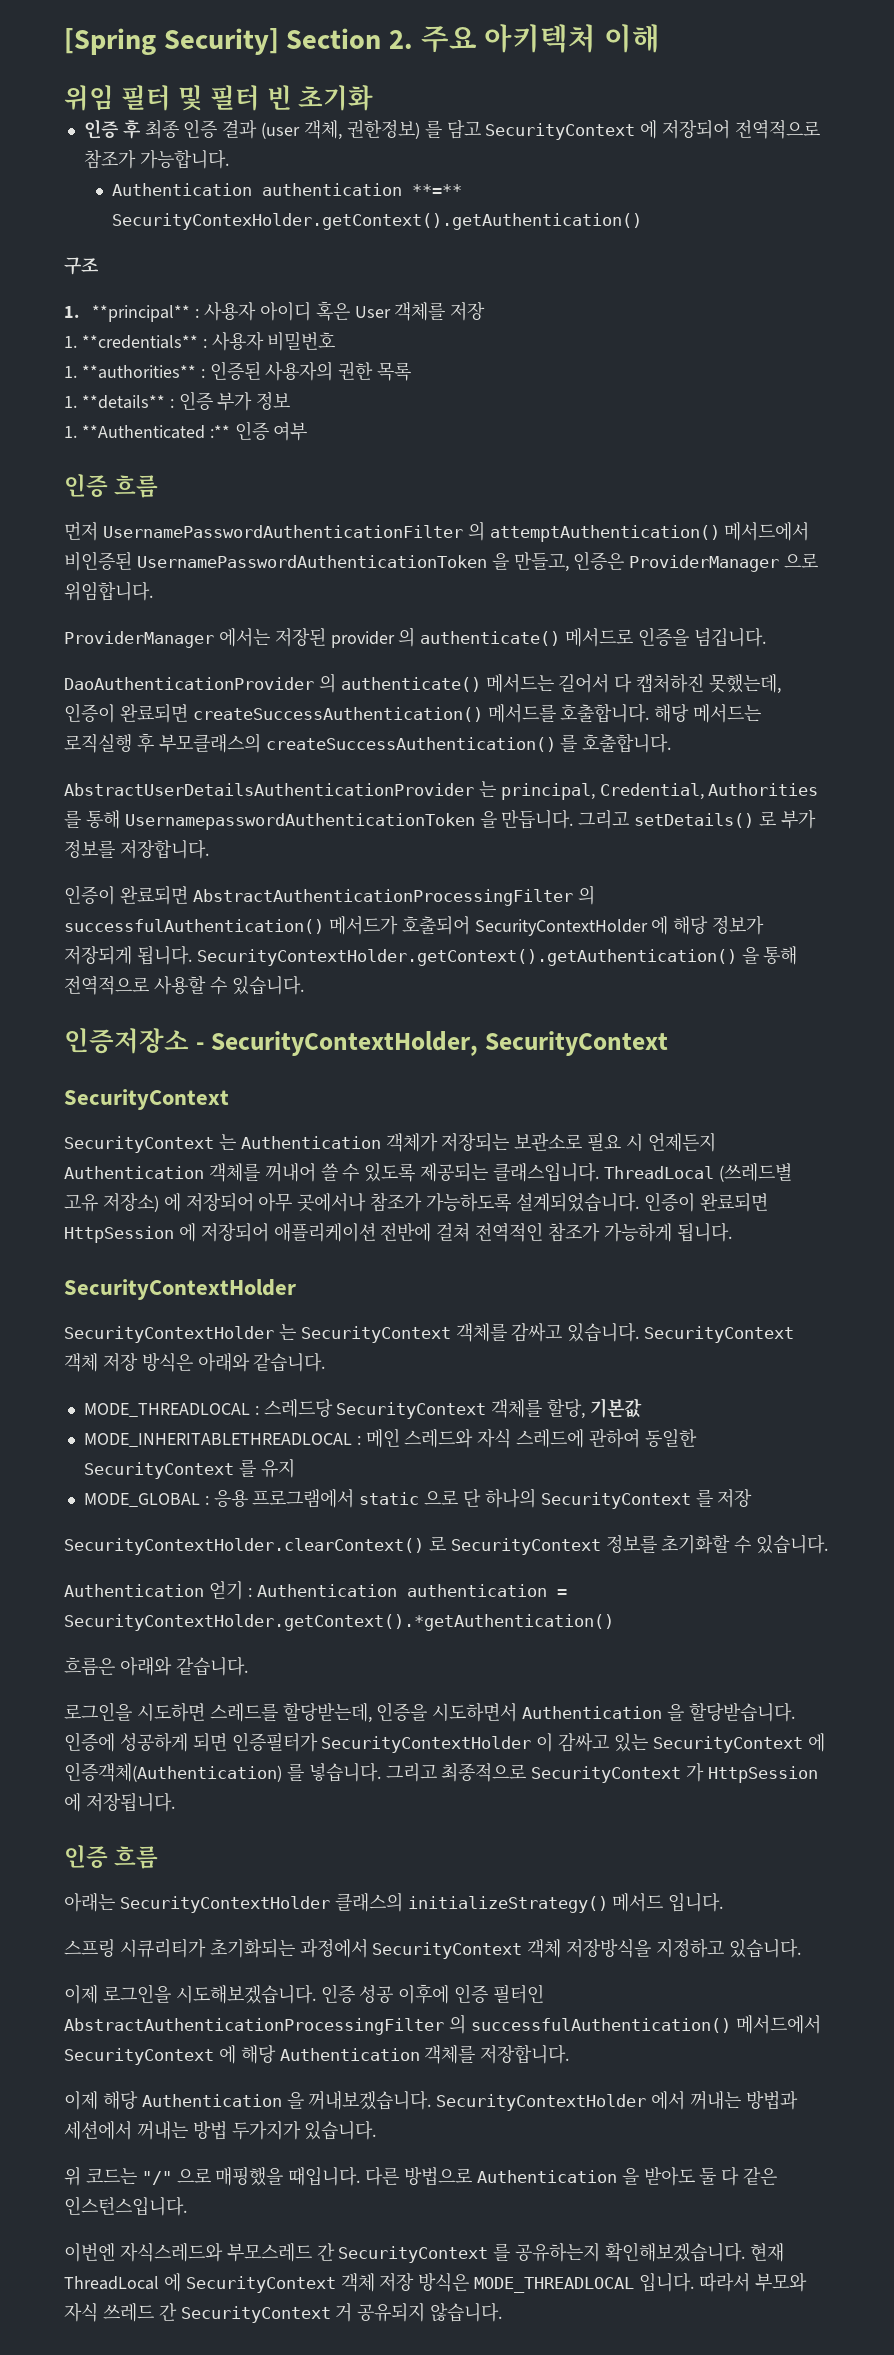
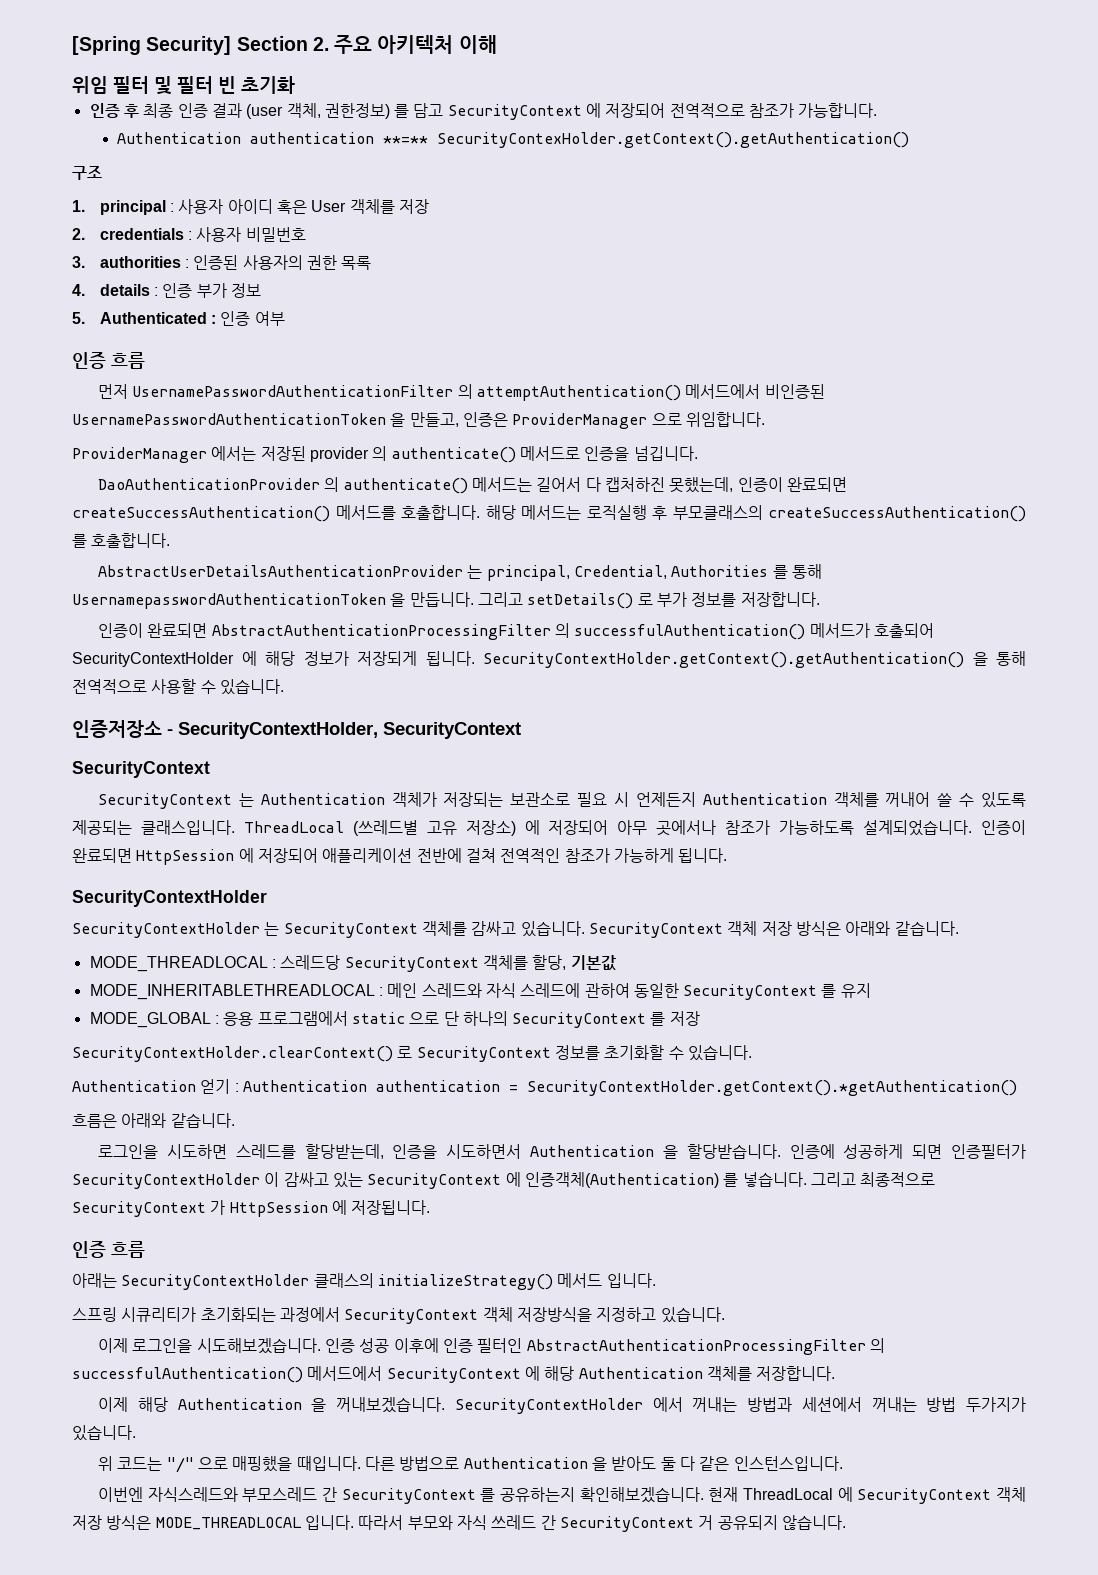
- 1. **principal** : 사용자 아이디 혹은 User 객체를 저장
+ 1. principal : 사용자 아이디 혹은 User 객체를 저장
- 1. **credentials** : 사용자 비밀번호
+ 2. credentials : 사용자 비밀번호
- 1. **authorities** : 인증된 사용자의 권한 목록
+ 3. authorities : 인증된 사용자의 권한 목록
- 1. **details** : 인증 부가 정보
+ 4. details : 인증 부가 정보
- 1. **Authenticated :** 인증 여부
+ 5. Authenticated : 인증 여부

